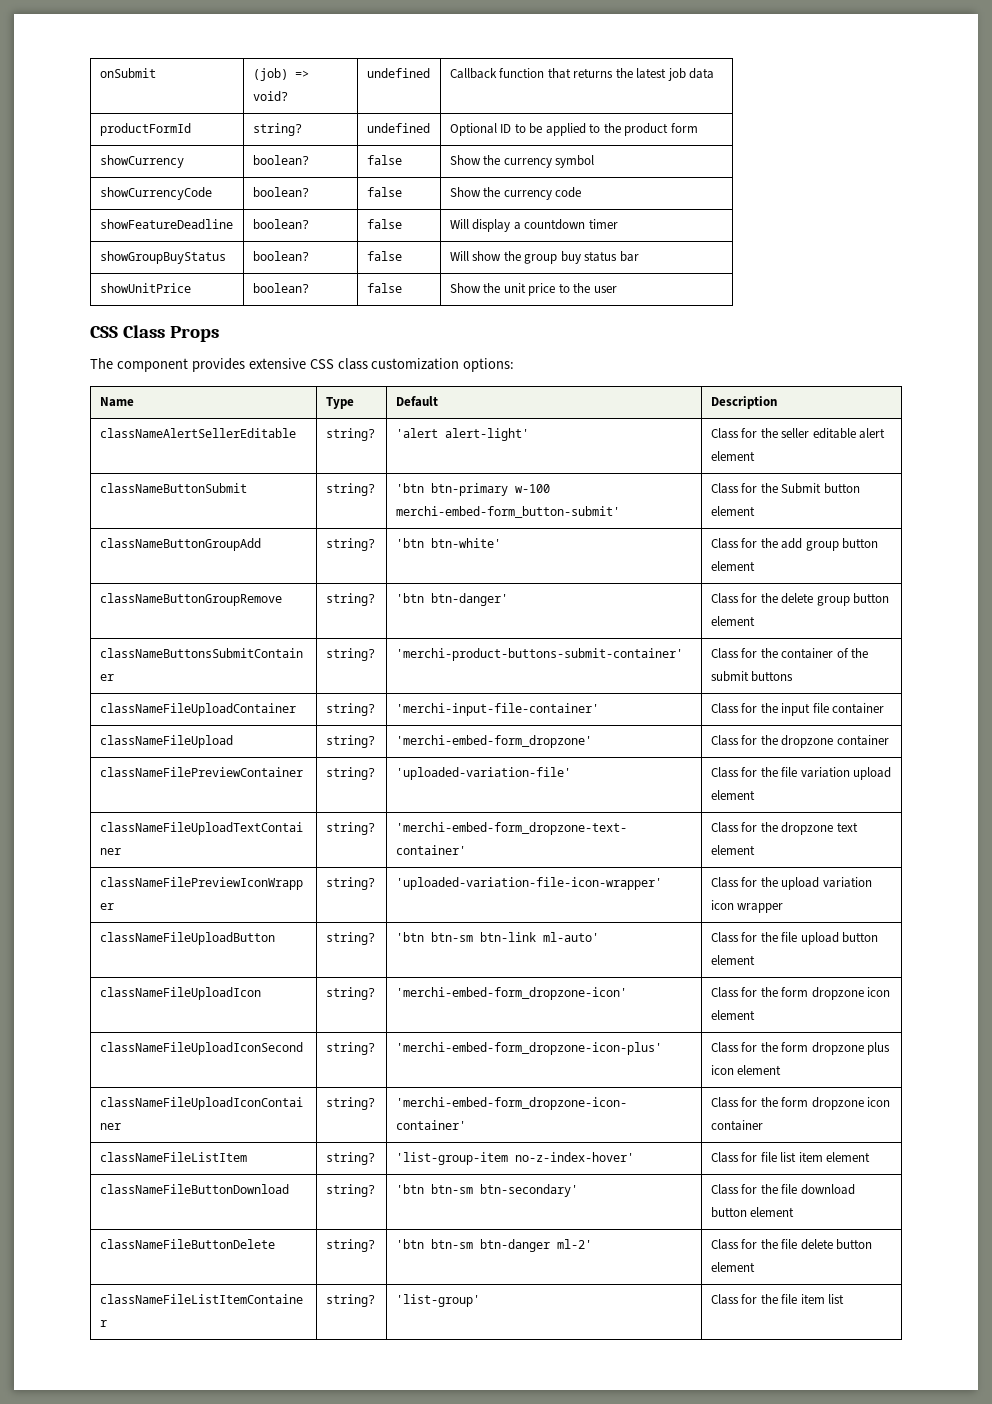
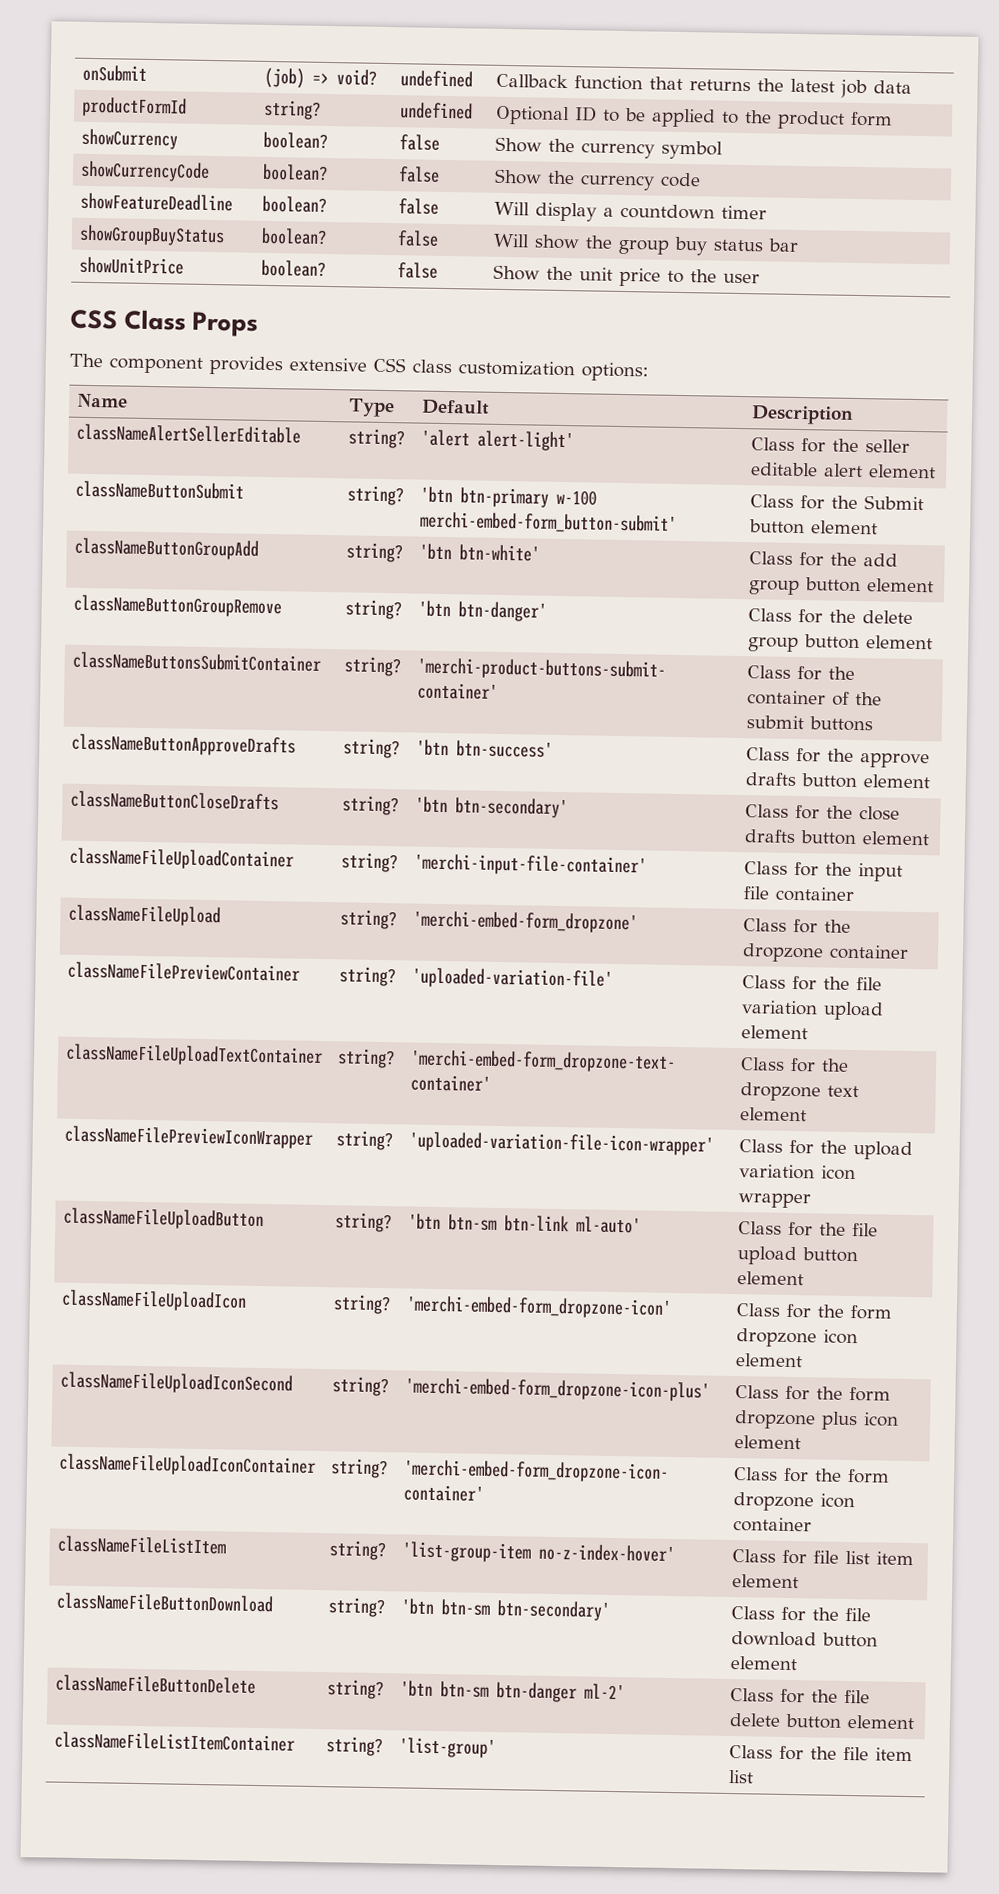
+ classNameButtonApproveDrafts | string? | 'btn btn-success' | Class for the approve drafts button element
+ classNameButtonCloseDrafts | string? | 'btn btn-secondary' | Class for the close drafts button element

